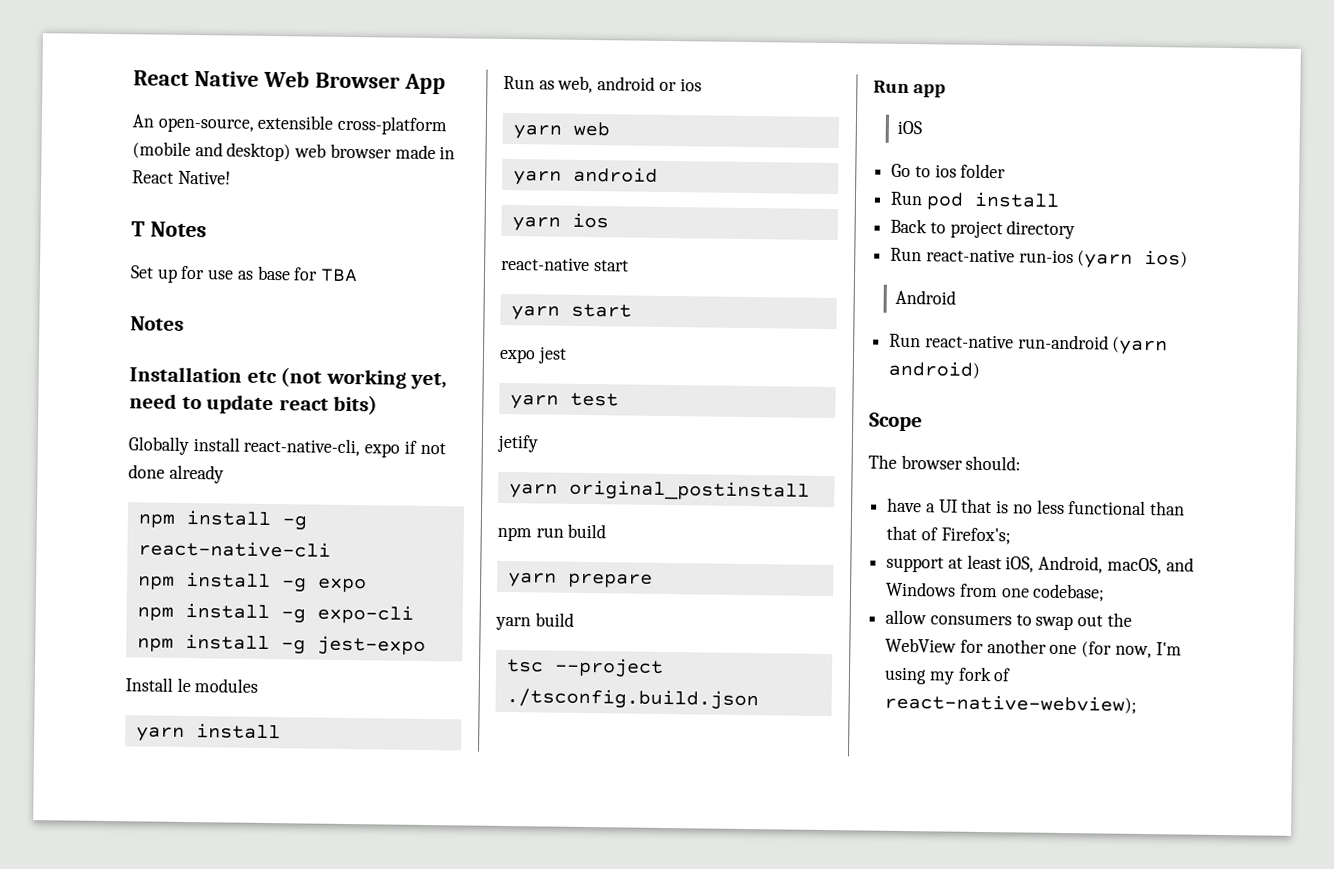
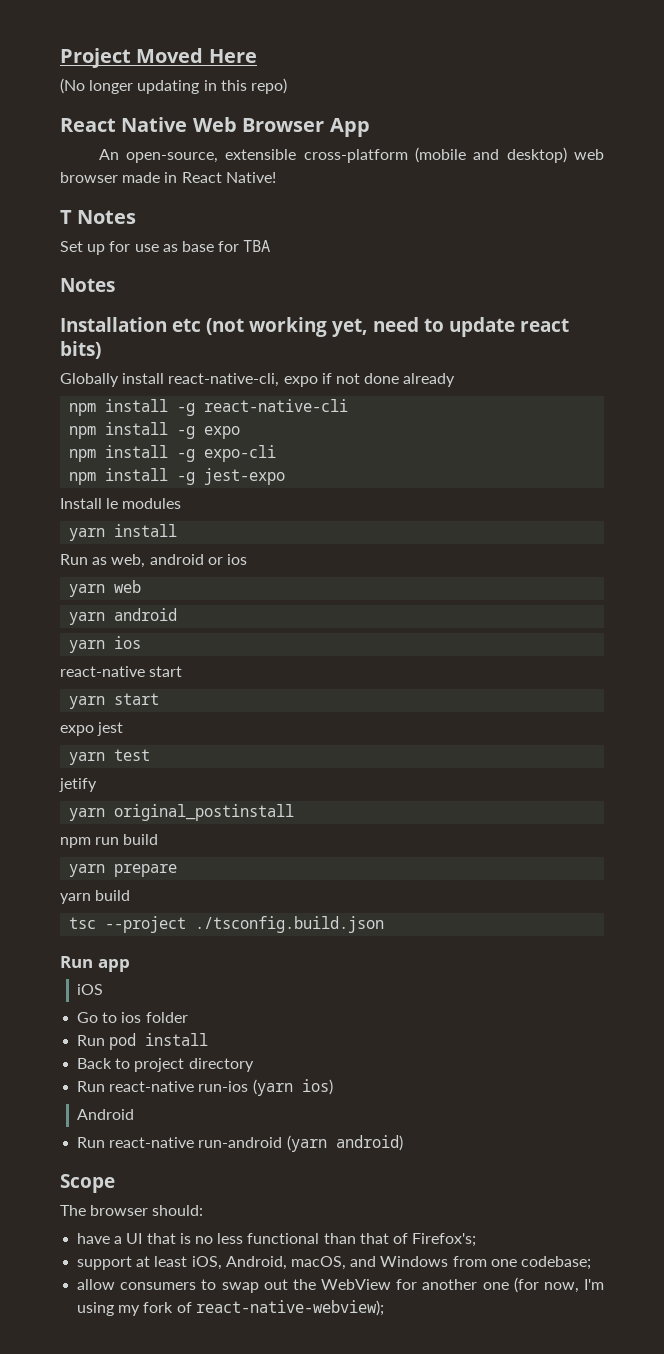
+ Project Moved Here
+ (No longer updating in this repo)

